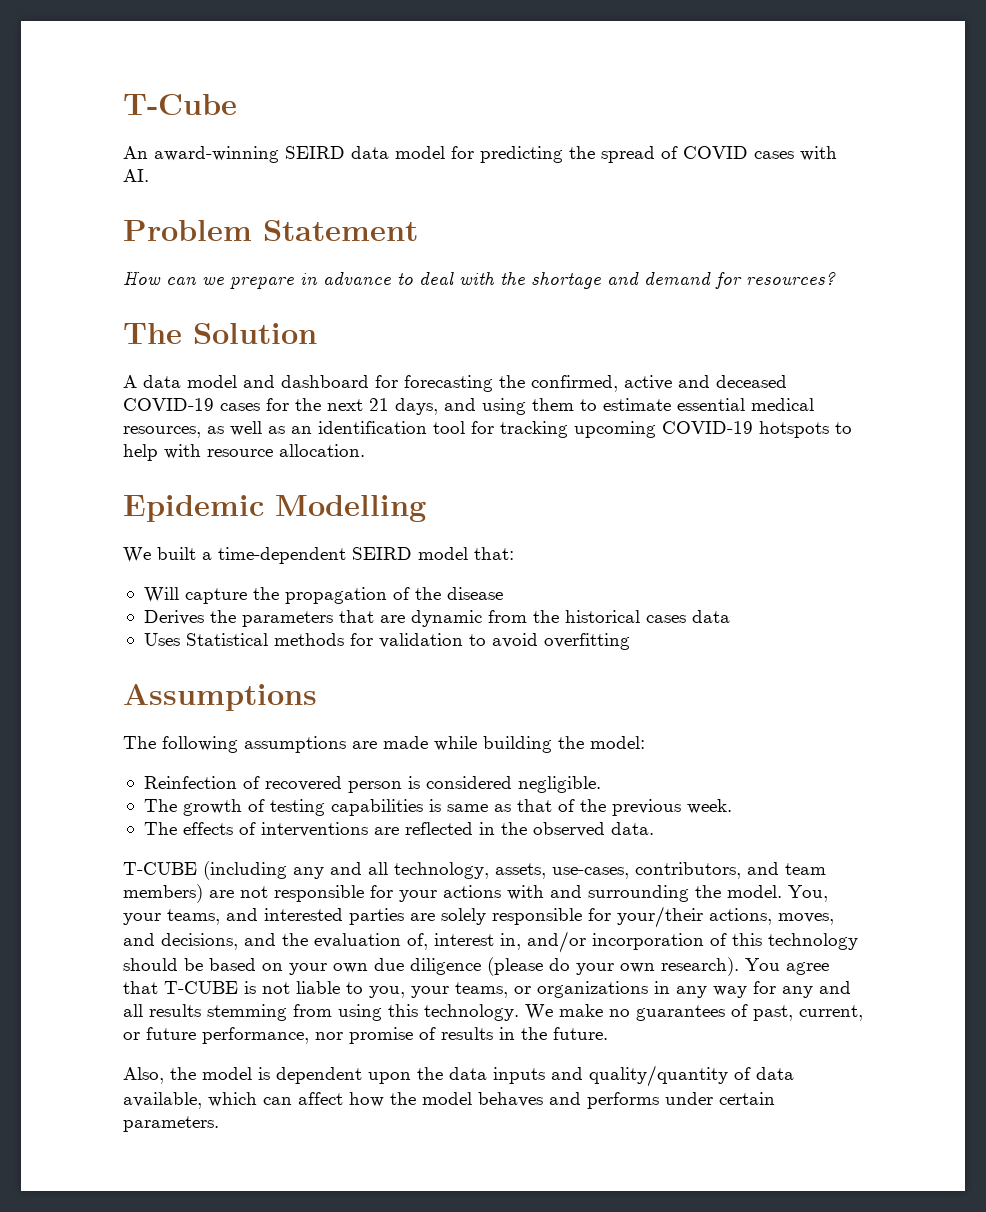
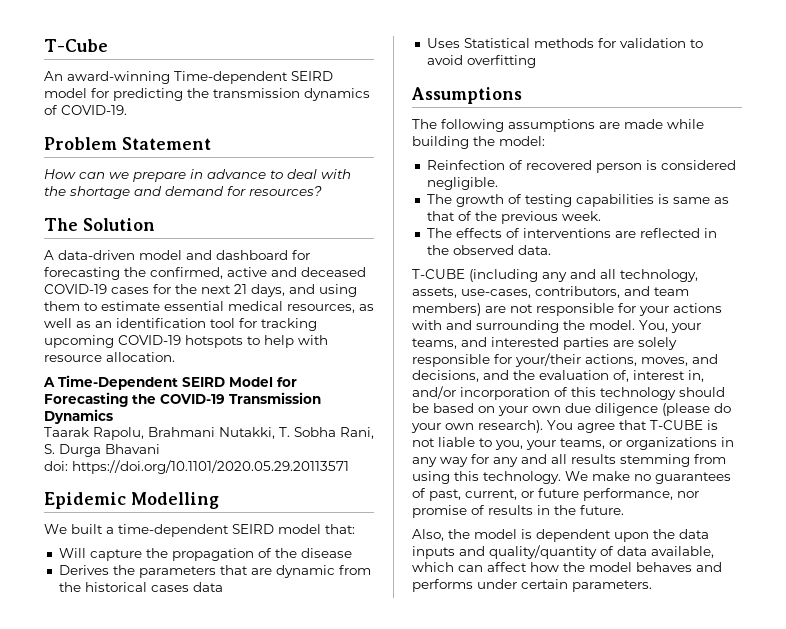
- An award-winning SEIRD data model for predicting the spread of COVID cases with AI.
+ An award-winning Time-dependent SEIRD model for predicting the transmission dynamics of COVID-19.
- A data model and dashboard for forecasting the confirmed, active and deceased COVID-19 cases for the next 21 days, and using them to estimate essential medical resources, as well as an identification tool for tracking upcoming COVID-19 hotspots to help with resource allocation.
+ A data-driven model and dashboard for forecasting the confirmed, active and deceased COVID-19 cases for the next 21 days, and using them to estimate essential medical resources, as well as an identification tool for tracking upcoming COVID-19 hotspots to help with resource allocation.
+ A Time-Dependent SEIRD Model for Forecasting the COVID-19 Transmission Dynamics
+ Taarak Rapolu, Brahmani Nutakki, T. Sobha Rani, S. Durga Bhavani
+ doi: https://doi.org/10.1101/2020.05.29.20113571

